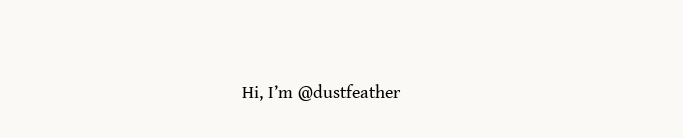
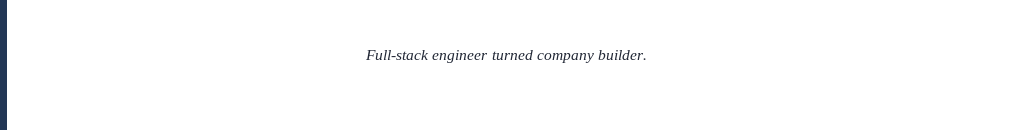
- Hi, I’m @dustfeather
+ Full-stack engineer turned company builder.

